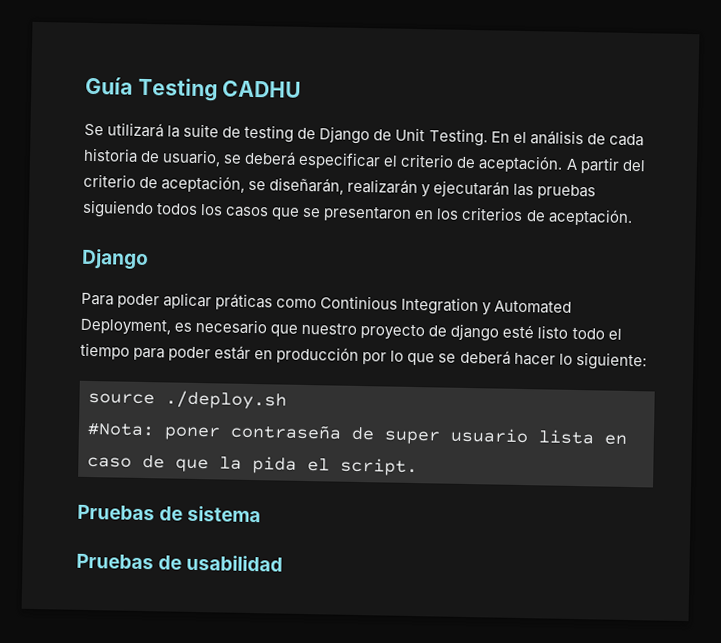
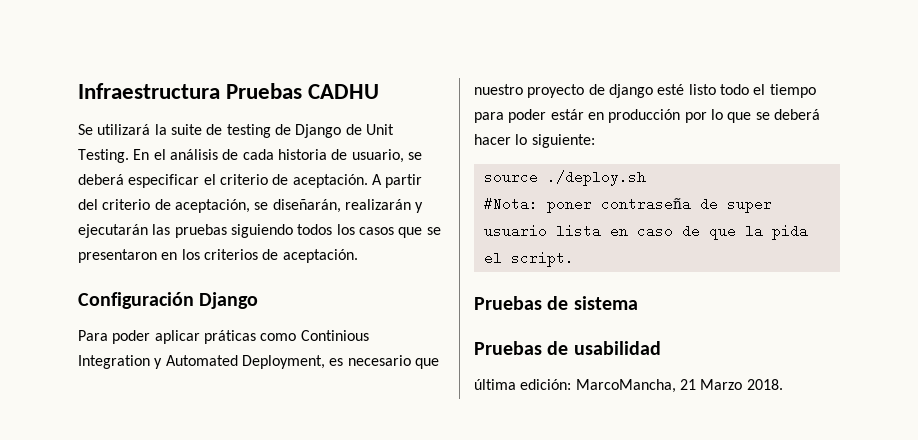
- Guía Testing CADHU
+ Infraestructura Pruebas CADHU
  A partir del criterio de aceptación, se diseñarán, realizarán y ejecutarán las pruebas siguiendo todos los casos que se presentaron en los criterios de aceptación.
- Django
+ Configuración Django
+ última edición: MarcoMancha, 21 Marzo 2018.

